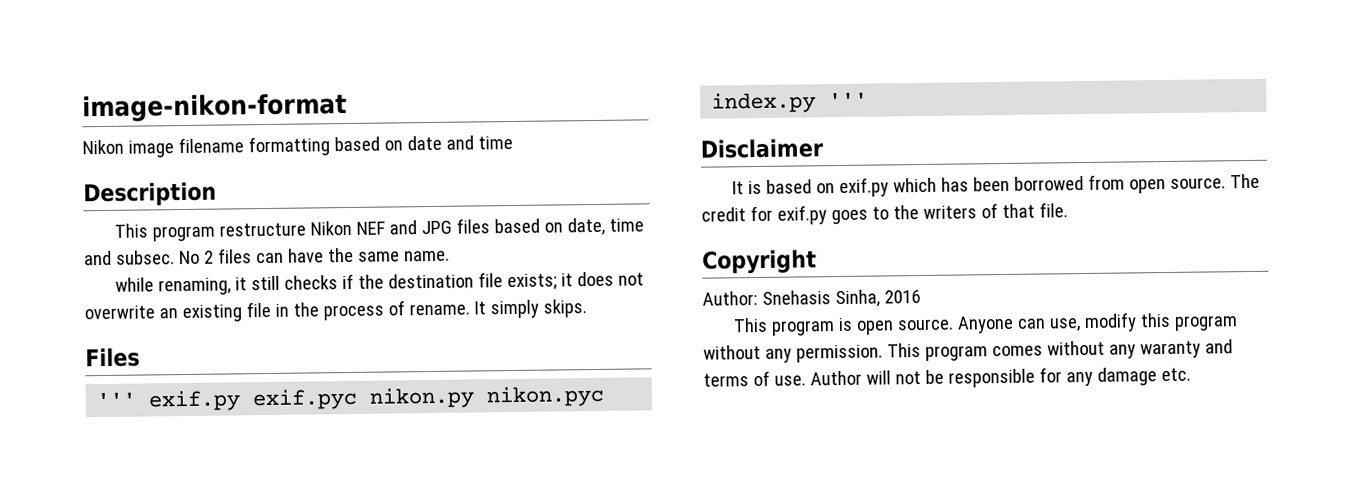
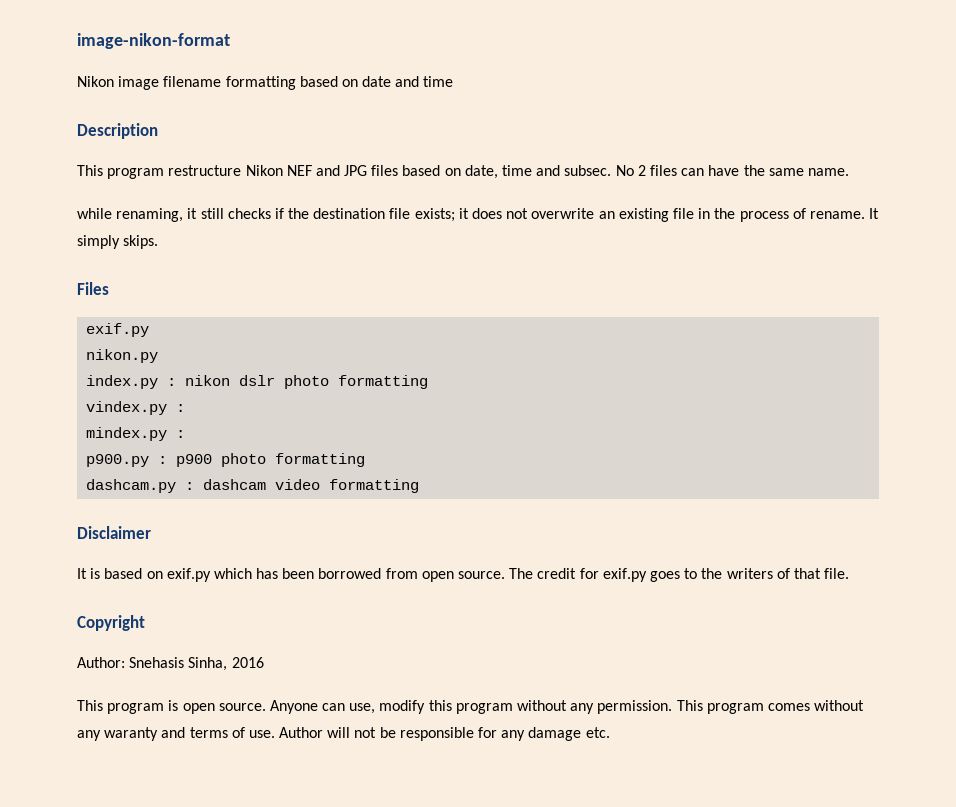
  Files
- ''' exif.py exif.pyc nikon.py nikon.pyc index.py '''
+ exif.py
+ nikon.py
+ index.py : nikon dslr photo formatting
+ vindex.py :
+ mindex.py :
+ p900.py : p900 photo formatting
+ dashcam.py : dashcam video formatting

